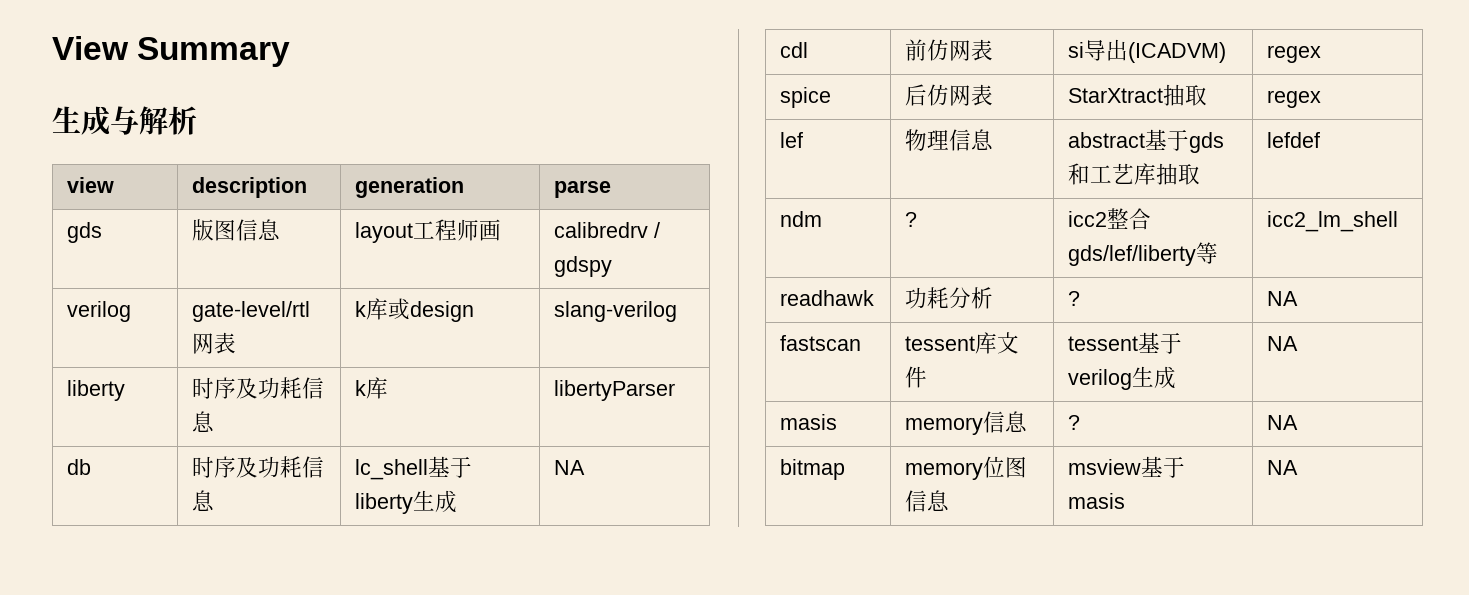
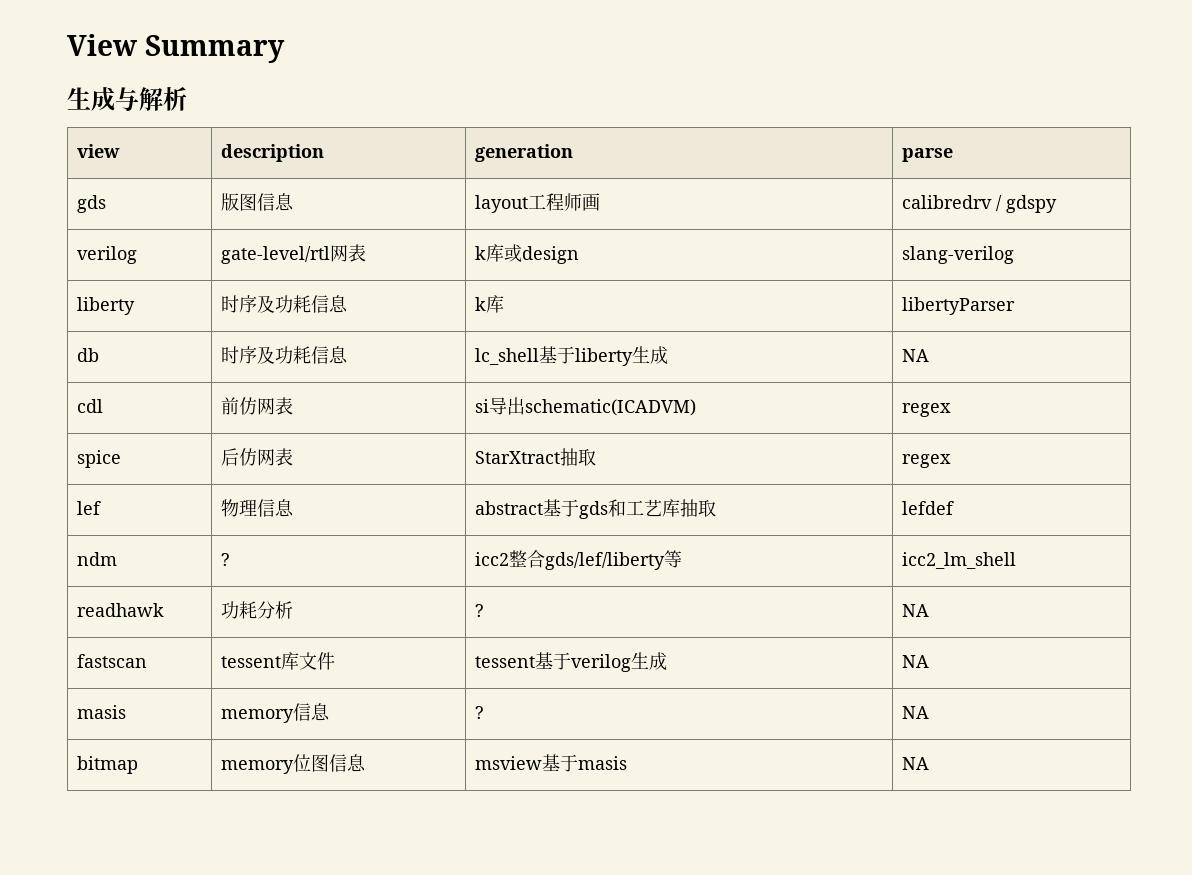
- cdl | 前仿网表 | si导出(ICADVM) | regex
+ cdl | 前仿网表 | si导出schematic(ICADVM) | regex

